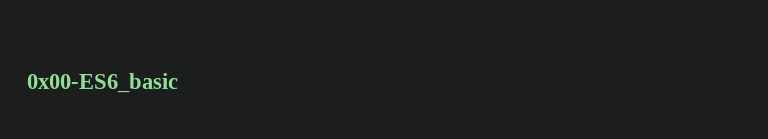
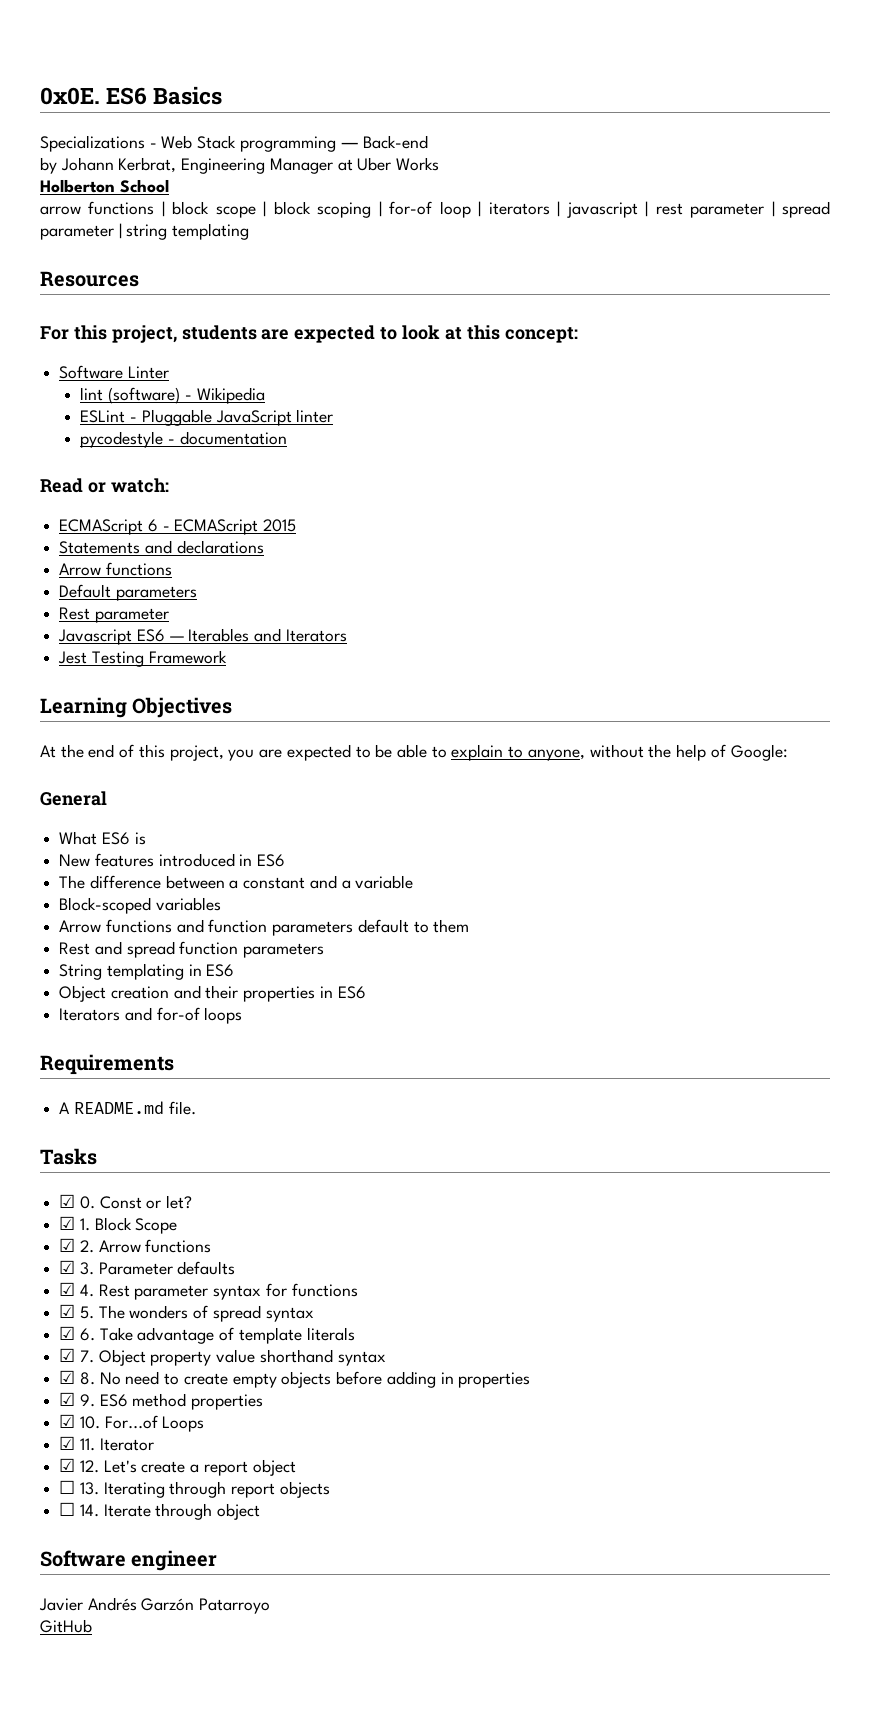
- 0x00-ES6_basic
+ 0x0E. ES6 Basics
+ Specializations - Web Stack programming ― Back-end
+ by Johann Kerbrat, Engineering Manager at Uber Works
+ Holberton School
+ arrow functions | block scope | block scoping | for-of loop | iterators | javascript | rest parameter | spread parameter | string templating
+ Resources
+ For this project, students are expected to look at this concept:
+ Software Linter
+ lint (software) - Wikipedia
+ ESLint - Pluggable JavaScript linter
+ pycodestyle - documentation
+ Read or watch:
+ ECMAScript 6 - ECMAScript 2015
+ Statements and declarations
+ Arrow functions
+ Default parameters
+ Rest parameter
+ Javascript ES6 — Iterables and Iterators
+ Jest Testing Framework
+ Learning Objectives
+ At the end of this project, you are expected to be able to explain to anyone, without the help of Google:
+ General
+ What ES6 is
+ New features introduced in ES6
+ The difference between a constant and a variable
+ Block-scoped variables
+ Arrow functions and function parameters default to them
+ Rest and spread function parameters
+ String templating in ES6
+ Object creation and their properties in ES6
+ Iterators and for-of loops
+ Requirements
+ A README.md file.
+ Tasks
+ ☑ 0. Const or let?
+ ☑ 1. Block Scope
+ ☑ 2. Arrow functions
+ ☑ 3. Parameter defaults
+ ☑ 4. Rest parameter syntax for functions
+ ☑ 5. The wonders of spread syntax
+ ☑ 6. Take advantage of template literals
+ ☑ 7. Object property value shorthand syntax
+ ☑ 8. No need to create empty objects before adding in properties
+ ☑ 9. ES6 method properties
+ ☑ 10. For...of Loops
+ ☑ 11. Iterator
+ ☑ 12. Let's create a report object
+ ☐ 13. Iterating through report objects
+ ☐ 14. Iterate through object
+ Software engineer
+ Javier Andrés Garzón Patarroyo
+ GitHub

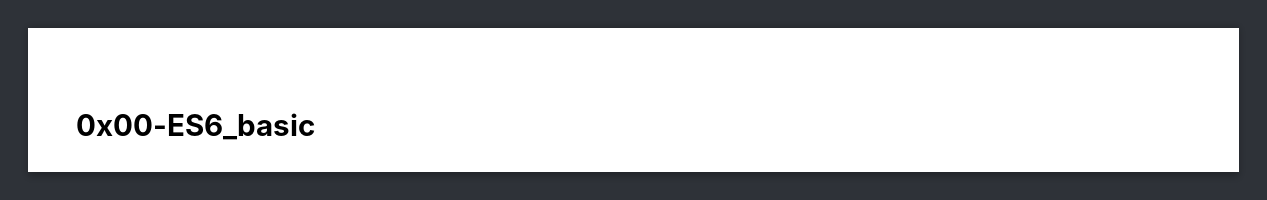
- 0x0E. ES6 Basics
- Specializations - Web Stack programming ― Back-end
- by Johann Kerbrat, Engineering Manager at Uber Works
- Holberton School
- arrow functions | block scope | block scoping | for-of loop | iterators | javascript | rest parameter | spread parameter | string templating
- Resources
- For this project, students are expected to look at this concept:
- Software Linter
- lint (software) - Wikipedia
- ESLint - Pluggable JavaScript linter
- pycodestyle - documentation
- Read or watch:
- ECMAScript 6 - ECMAScript 2015
- Statements and declarations
- Arrow functions
- Default parameters
- Rest parameter
- Javascript ES6 — Iterables and Iterators
- Jest Testing Framework
- Learning Objectives
- At the end of this project, you are expected to be able to explain to anyone, without the help of Google:
- General
- What ES6 is
- New features introduced in ES6
- The difference between a constant and a variable
- Block-scoped variables
- Arrow functions and function parameters default to them
- Rest and spread function parameters
- String templating in ES6
- Object creation and their properties in ES6
- Iterators and for-of loops
- Requirements
- A README.md file.
- Tasks
- ☑ 0. Const or let?
- ☑ 1. Block Scope
- ☑ 2. Arrow functions
- ☑ 3. Parameter defaults
- ☑ 4. Rest parameter syntax for functions
- ☑ 5. The wonders of spread syntax
- ☑ 6. Take advantage of template literals
- ☑ 7. Object property value shorthand syntax
- ☑ 8. No need to create empty objects before adding in properties
- ☑ 9. ES6 method properties
- ☑ 10. For...of Loops
- ☑ 11. Iterator
- ☑ 12. Let's create a report object
- ☐ 13. Iterating through report objects
- ☐ 14. Iterate through object
- Software engineer
- Javier Andrés Garzón Patarroyo
- GitHub
+ 0x00-ES6_basic

